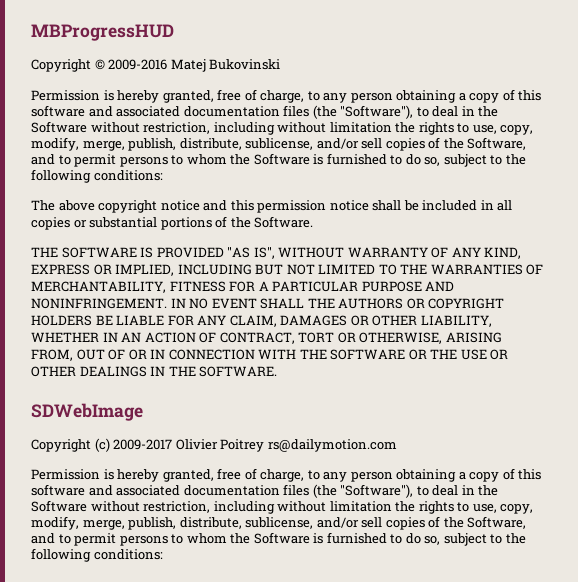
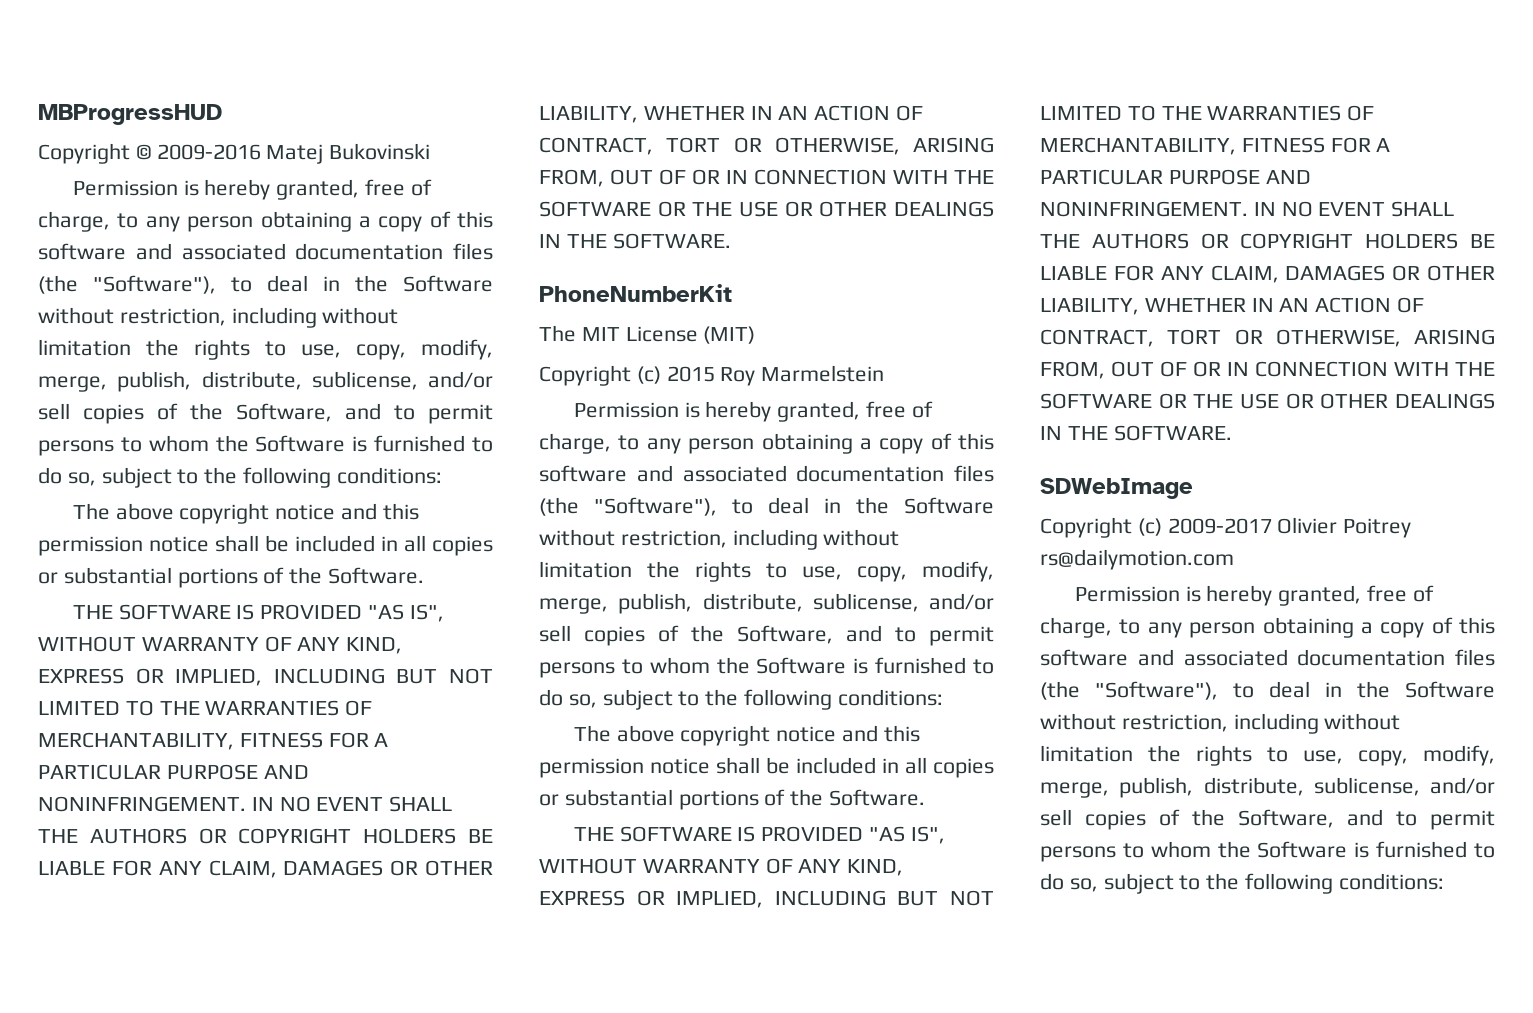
+ PhoneNumberKit
+ The MIT License (MIT)
+ Copyright (c) 2015 Roy Marmelstein
+ Permission is hereby granted, free of charge, to any person obtaining a copy of this software and associated documentation files (the "Software"), to deal in the Software without restriction, including without limitation the rights to use, copy, modify, merge, publish, distribute, sublicense, and/or sell copies of the Software, and to permit persons to whom the Software is furnished to do so, subject to the following conditions:
+ The above copyright notice and this permission notice shall be included in all copies or substantial portions of the Software.
+ THE SOFTWARE IS PROVIDED "AS IS", WITHOUT WARRANTY OF ANY KIND, EXPRESS OR IMPLIED, INCLUDING BUT NOT LIMITED TO THE WARRANTIES OF MERCHANTABILITY, FITNESS FOR A PARTICULAR PURPOSE AND NONINFRINGEMENT. IN NO EVENT SHALL THE AUTHORS OR COPYRIGHT HOLDERS BE LIABLE FOR ANY CLAIM, DAMAGES OR OTHER LIABILITY, WHETHER IN AN ACTION OF CONTRACT, TORT OR OTHERWISE, ARISING FROM, OUT OF OR IN CONNECTION WITH THE SOFTWARE OR THE USE OR OTHER DEALINGS IN THE SOFTWARE.

